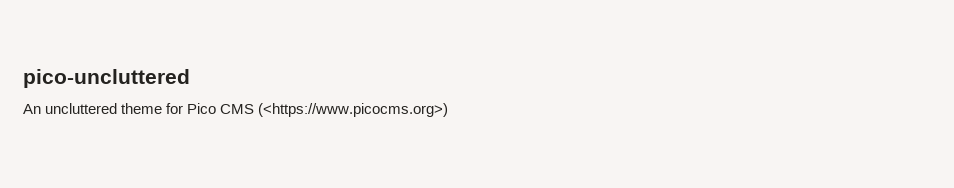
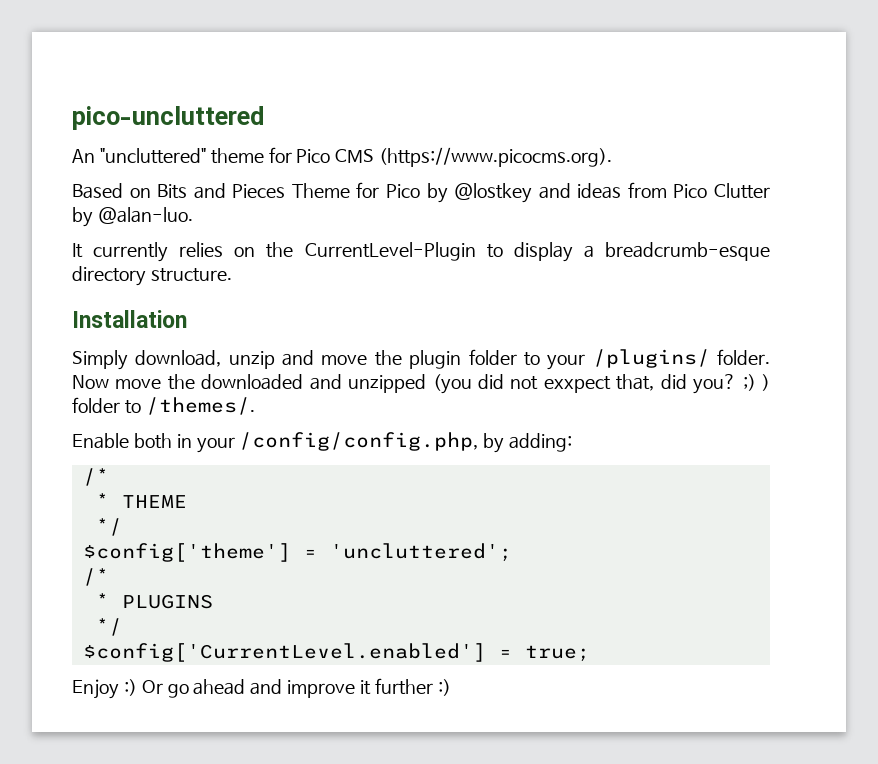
- An uncluttered theme for Pico CMS (<https://www.picocms.org>)
+ An "uncluttered" theme for Pico CMS (https://www.picocms.org).
+ Based on Bits and Pieces Theme for Pico by @lostkey and ideas from Pico Clutter by @alan-luo.
+ It currently relies on the CurrentLevel-Plugin to display a breadcrumb-esque directory structure.
+ Installation
+ Simply download, unzip and move the plugin folder to your /plugins/ folder. Now move the downloaded and unzipped (you did not exxpect that, did you? ;) ) folder to /themes/.
+ Enable both in your /config/config.php, by adding:
+ /*
+ * THEME
+ */
+ $config['theme'] = 'uncluttered';
+ /*
+ * PLUGINS
+ */
+ $config['CurrentLevel.enabled'] = true;
+ Enjoy :) Or go ahead and improve it further :)

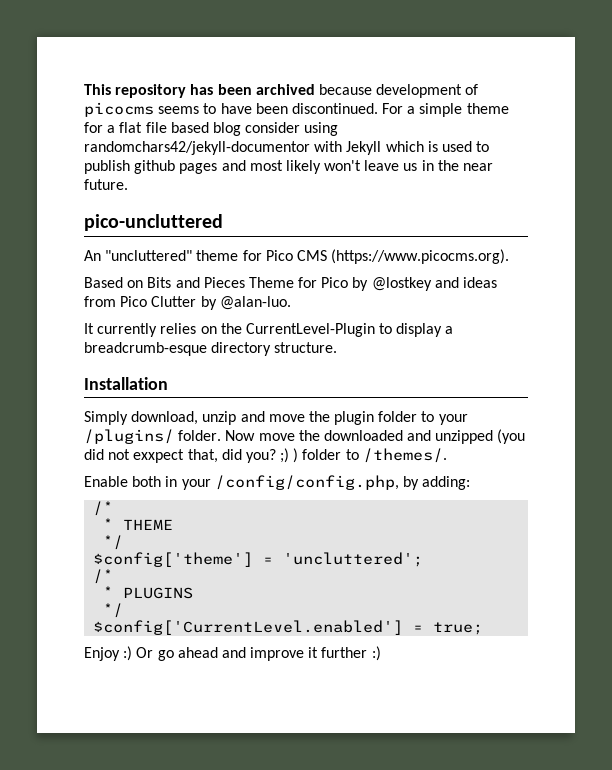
+ This repository has been archived because development of picocms seems to have been discontinued. For a simple theme for a flat file based blog consider using randomchars42/jekyll-documentor with Jekyll which is used to publish github pages and most likely won't leave us in the near future.

